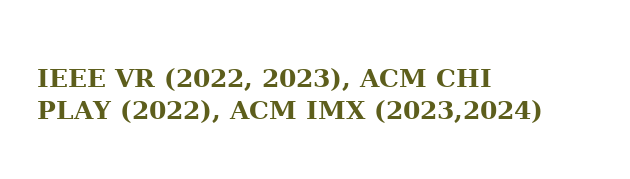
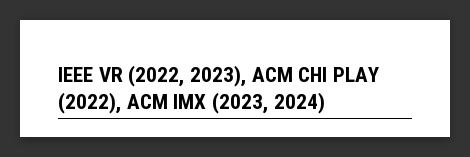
- IEEE VR (2022, 2023), ACM CHI PLAY (2022), ACM IMX (2023,2024)
+ IEEE VR (2022, 2023), ACM CHI PLAY (2022), ACM IMX (2023, 2024)

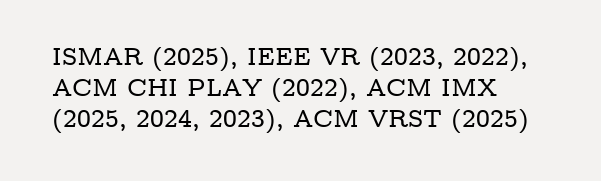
- IEEE VR (2022, 2023), ACM CHI PLAY (2022), ACM IMX (2023, 2024)
+ ISMAR (2025), IEEE VR (2023, 2022), ACM CHI PLAY (2022), ACM IMX (2025, 2024, 2023), ACM VRST (2025)

